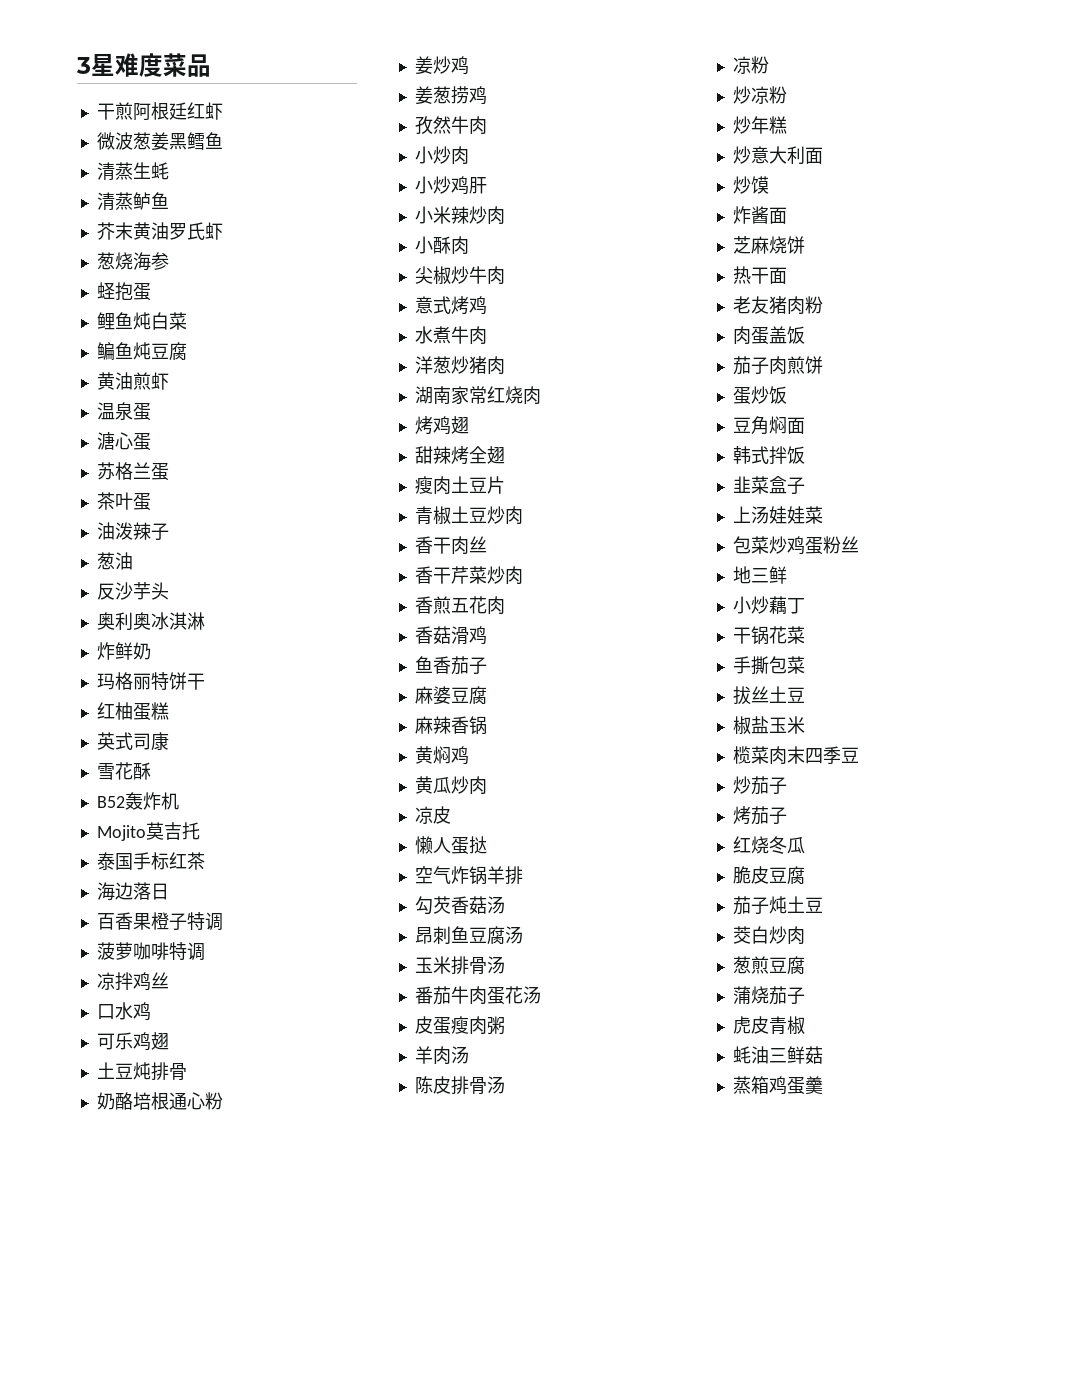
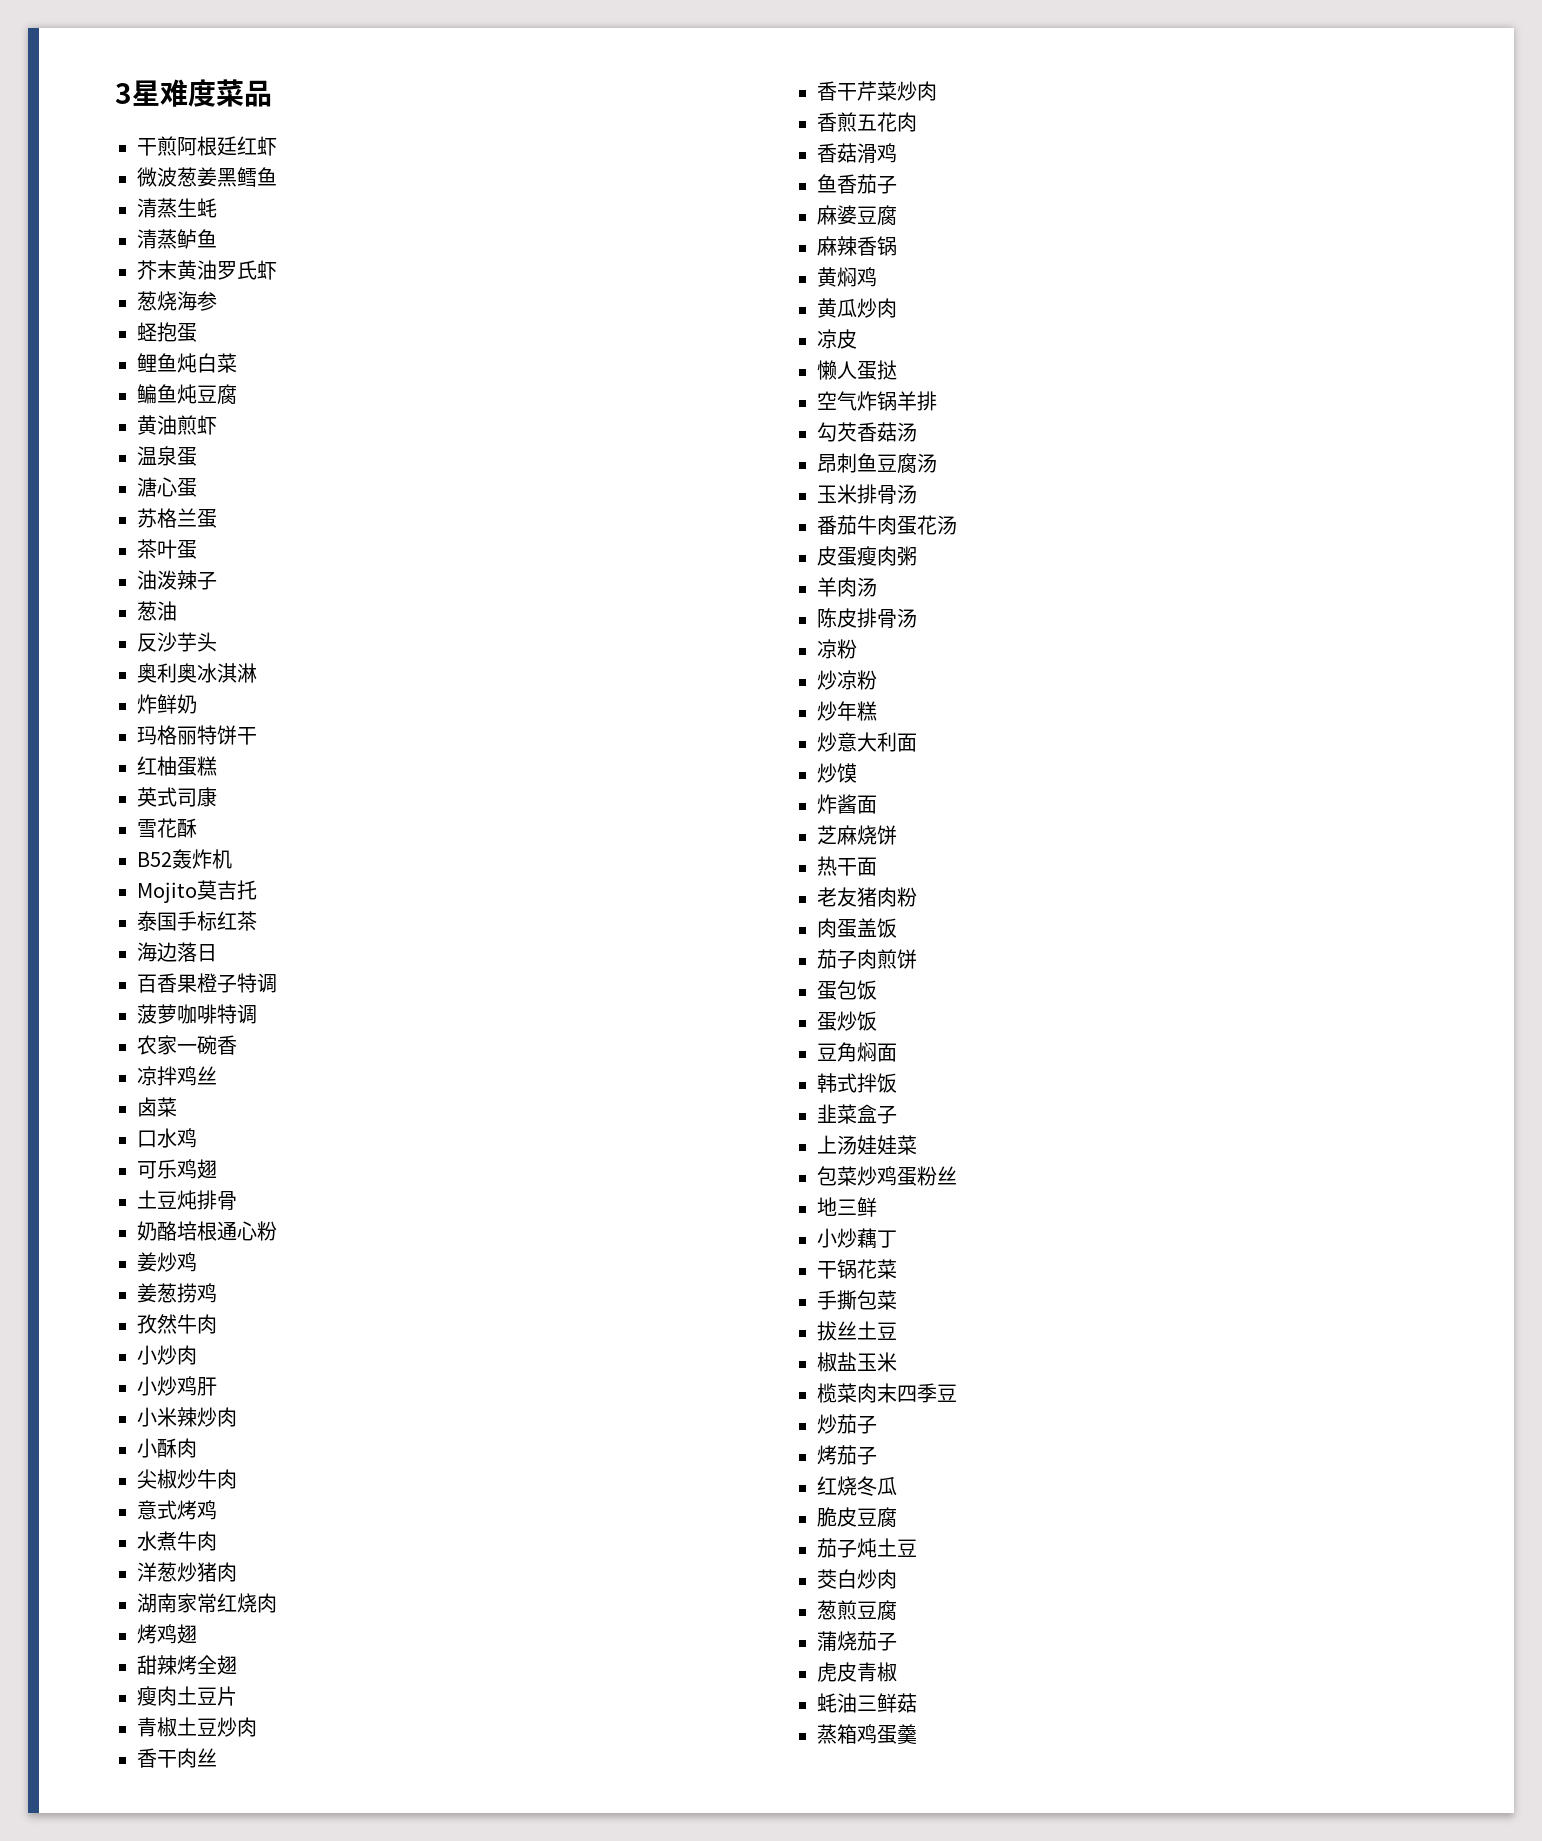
+ 农家一碗香
+ 卤菜
+ 蛋包饭

